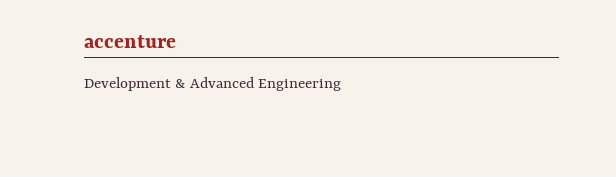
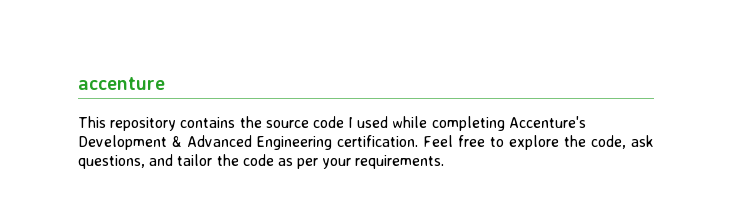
- Development & Advanced Engineering
+ This repository contains the source code I used while completing Accenture's Development & Advanced Engineering certification. Feel free to explore the code, ask questions, and tailor the code as per your requirements.

